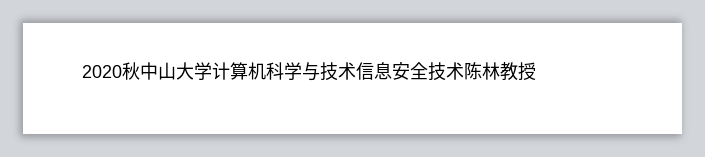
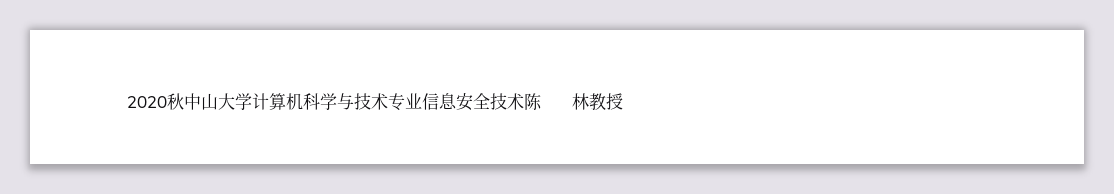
- 2020秋中山大学计算机科学与技术信息安全技术陈林教授
+ 2020秋中山大学计算机科学与技术专业信息安全技术陈林教授

